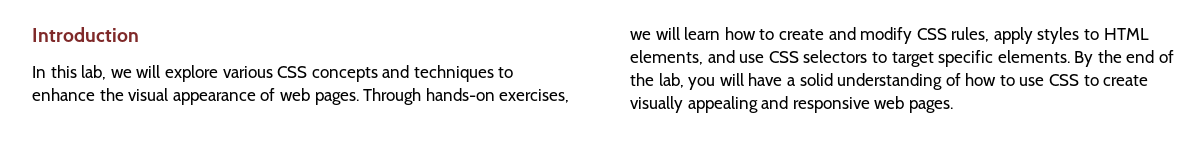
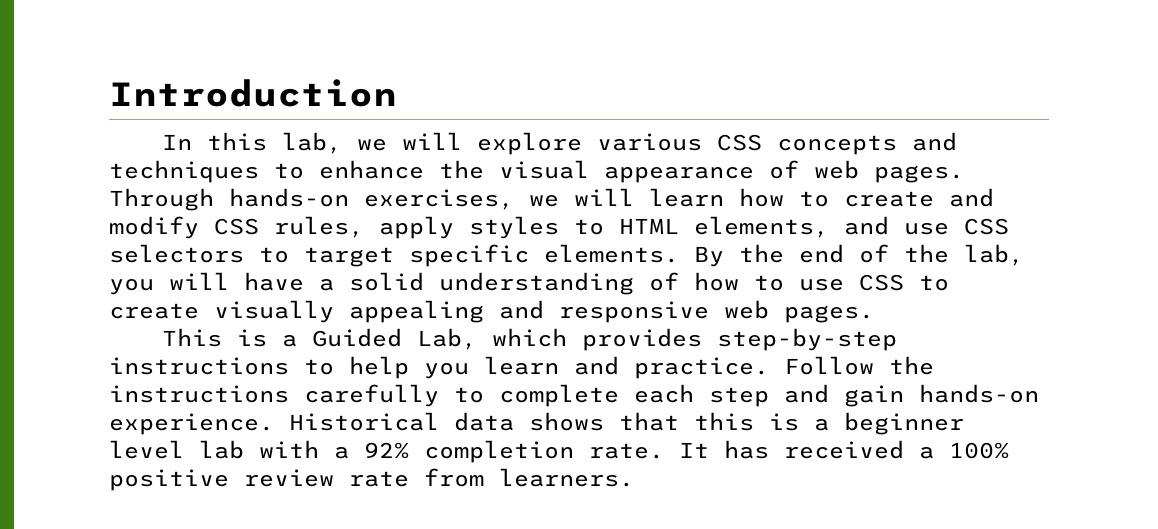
+ This is a Guided Lab, which provides step-by-step instructions to help you learn and practice. Follow the instructions carefully to complete each step and gain hands-on experience. Historical data shows that this is a beginner level lab with a 92% completion rate. It has received a 100% positive review rate from learners.

